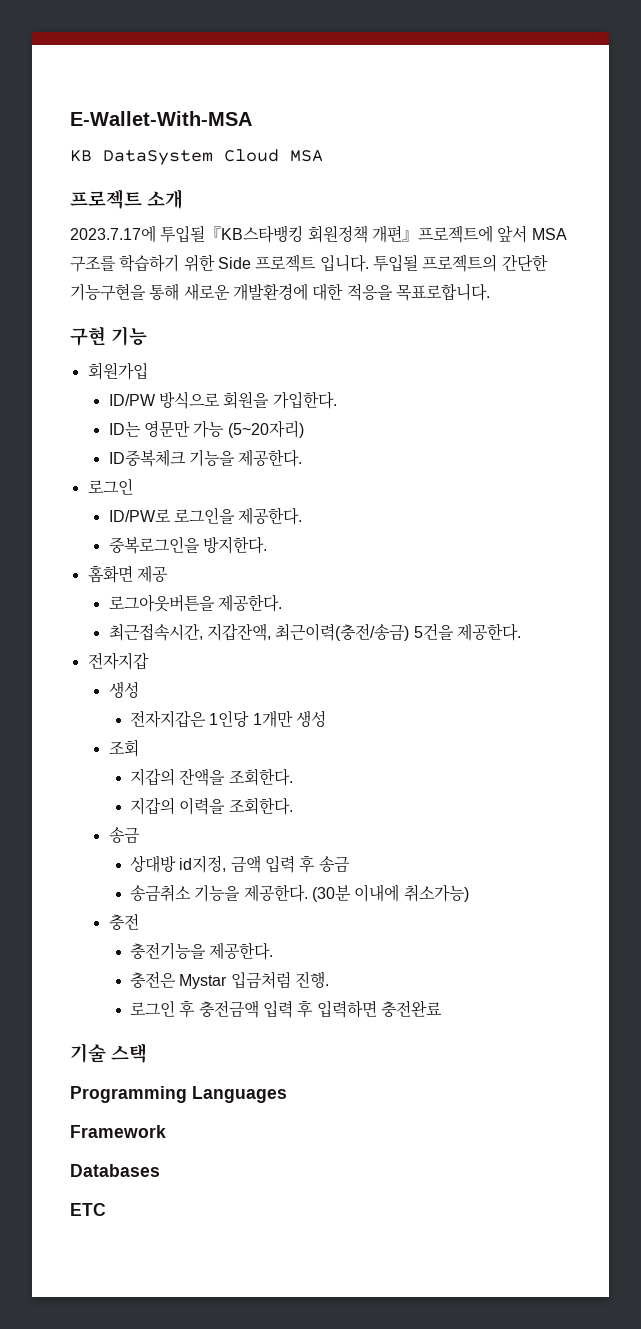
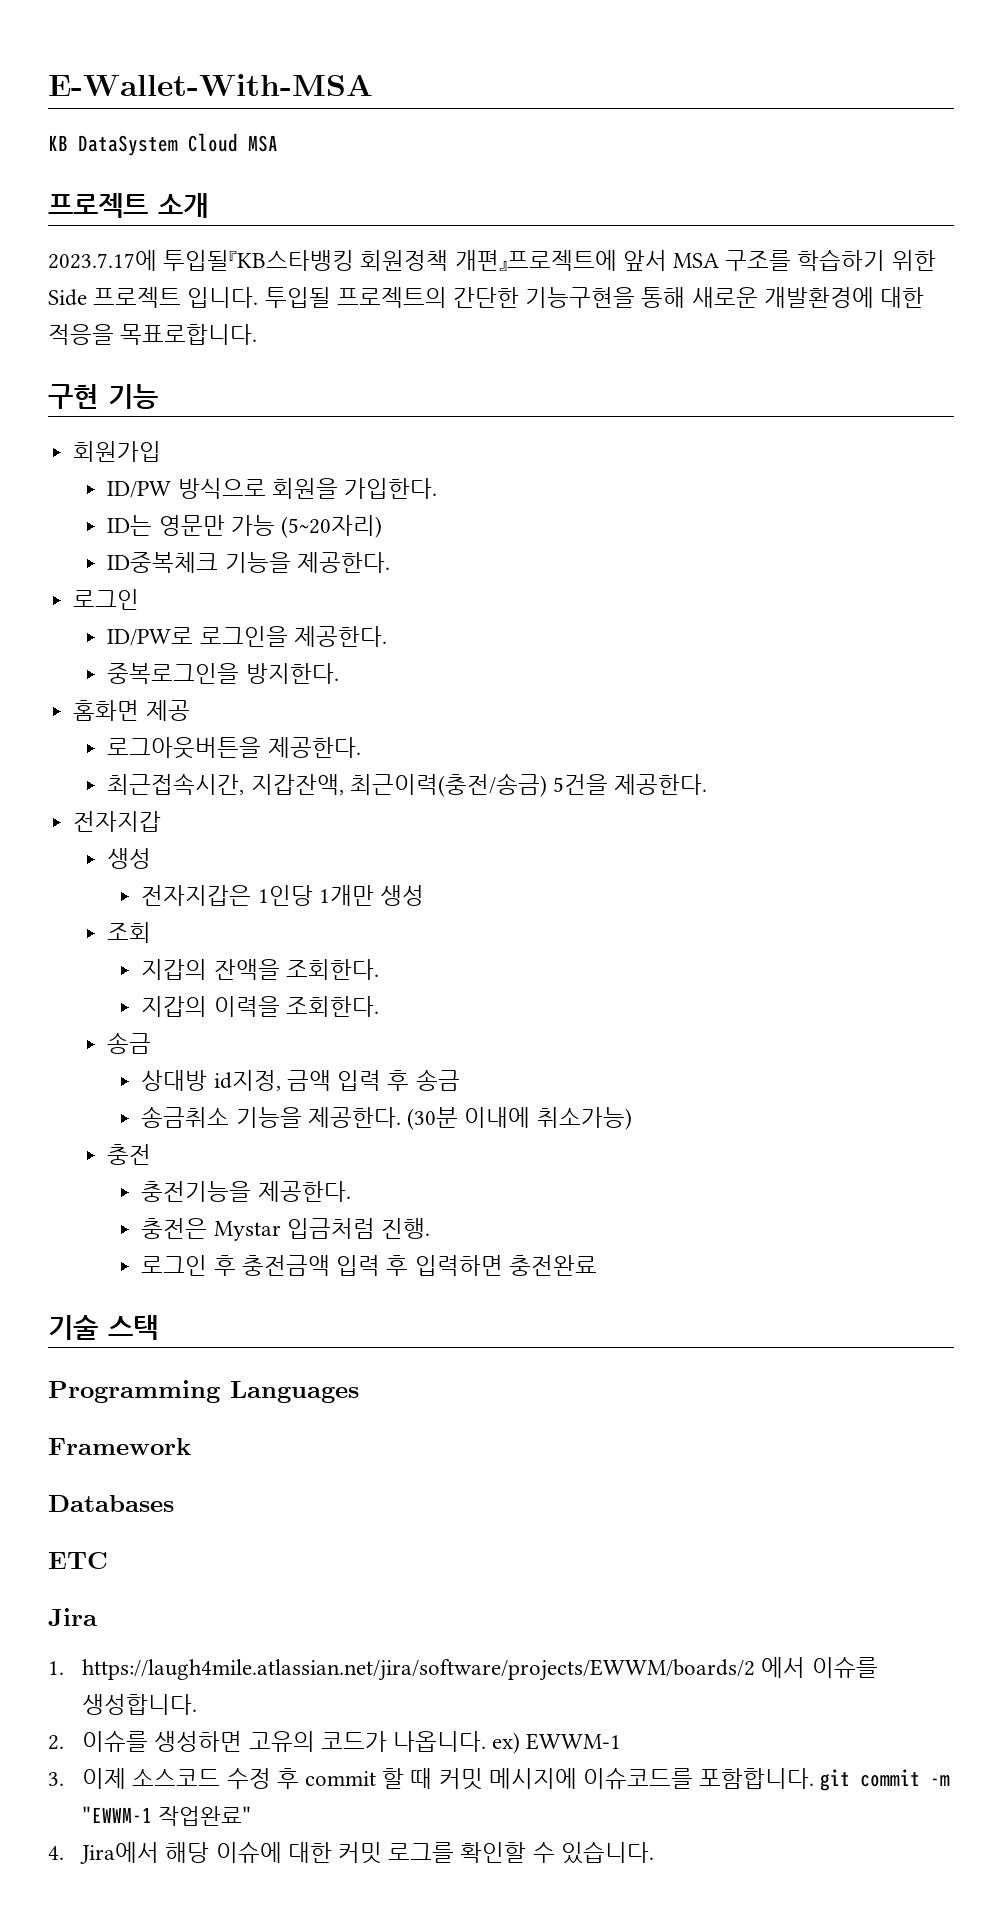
+ Jira
+ 1. https://laugh4mile.atlassian.net/jira/software/projects/EWWM/boards/2 에서 이슈를 생성합니다.
+ 2. 이슈를 생성하면 고유의 코드가 나옵니다. ex) EWWM-1
+ 3. 이제 소스코드 수정 후 commit 할 때 커밋 메시지에 이슈코드를 포함합니다. git commit -m "EWWM-1 작업완료"
+ 4. Jira에서 해당 이슈에 대한 커밋 로그를 확인할 수 있습니다.

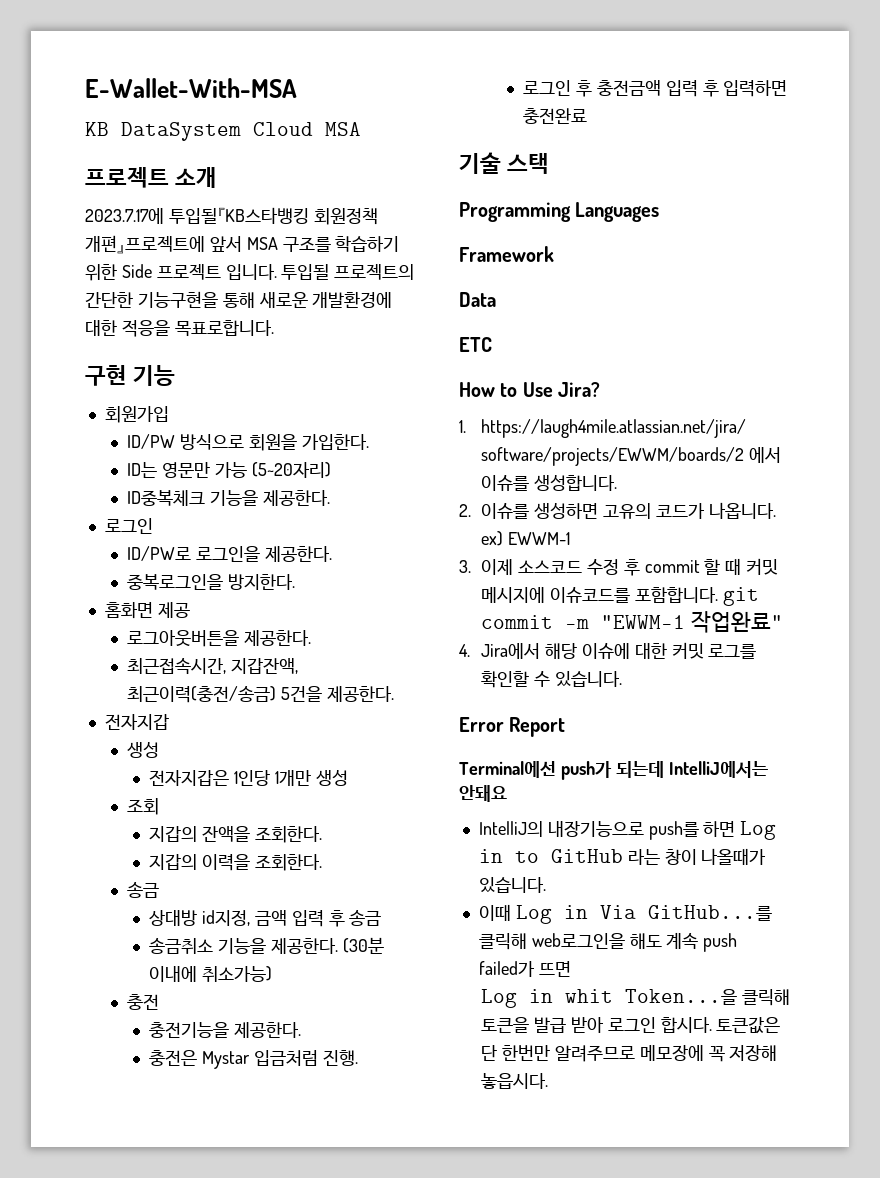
- Databases
+ Data
- Jira
+ How to Use Jira?
+ Error Report
+ Terminal에선 push가 되는데 IntelliJ에서는 안돼요
+ IntelliJ의 내장기능으로 push를 하면 Log in to GitHub 라는 창이 나올때가 있습니다.
+ 이때 Log in Via GitHub...를 클릭해 web로그인을 해도 계속 push failed가 뜨면
+ Log in whit Token...을 클릭해 토큰을 발급 받아 로그인 합시다. 토큰값은 단 한번만 알려주므로 메모장에 꼭 저장해 놓읍시다.

